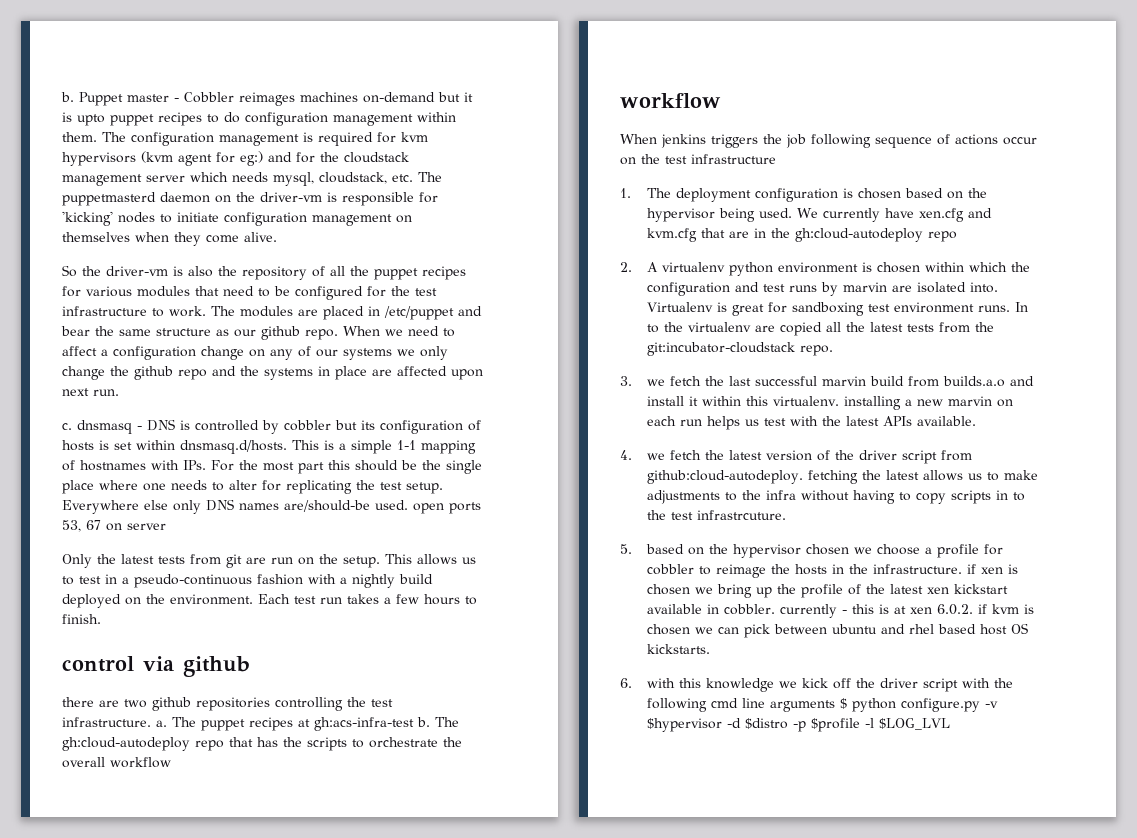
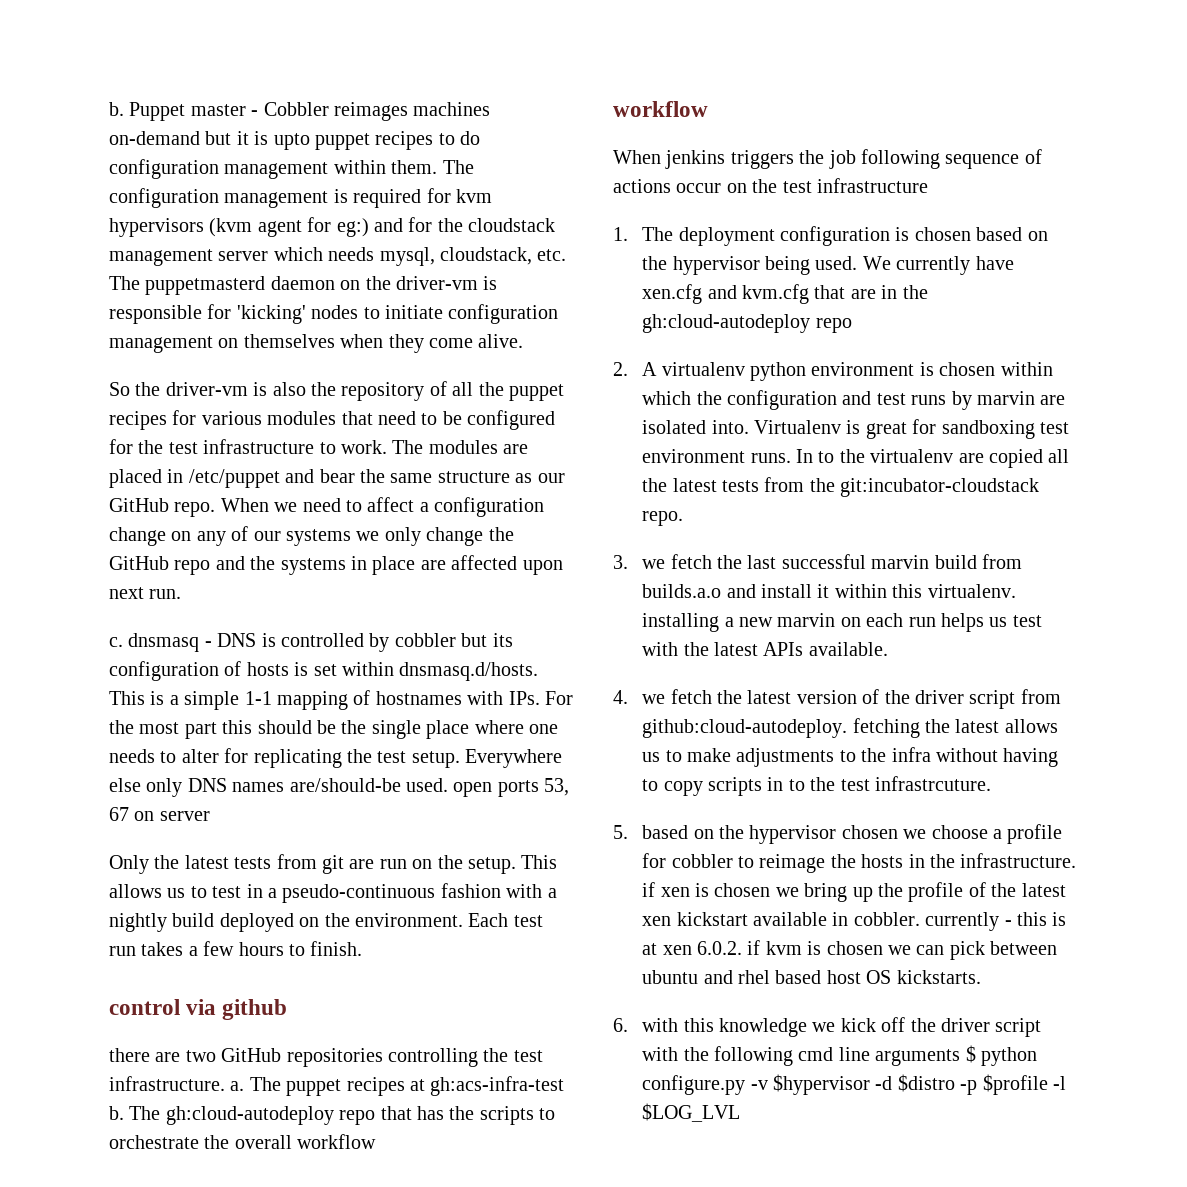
- The modules are placed in /etc/puppet and bear the same structure as our github repo.
+ The modules are placed in /etc/puppet and bear the same structure as our GitHub repo.
- When we need to affect a configuration change on any of our systems we only change the github repo and the systems in place are affected upon next run.
+ When we need to affect a configuration change on any of our systems we only change the GitHub repo and the systems in place are affected upon next run.
- there are two github repositories controlling the test infrastructure. a.
+ there are two GitHub repositories controlling the test infrastructure. a.

